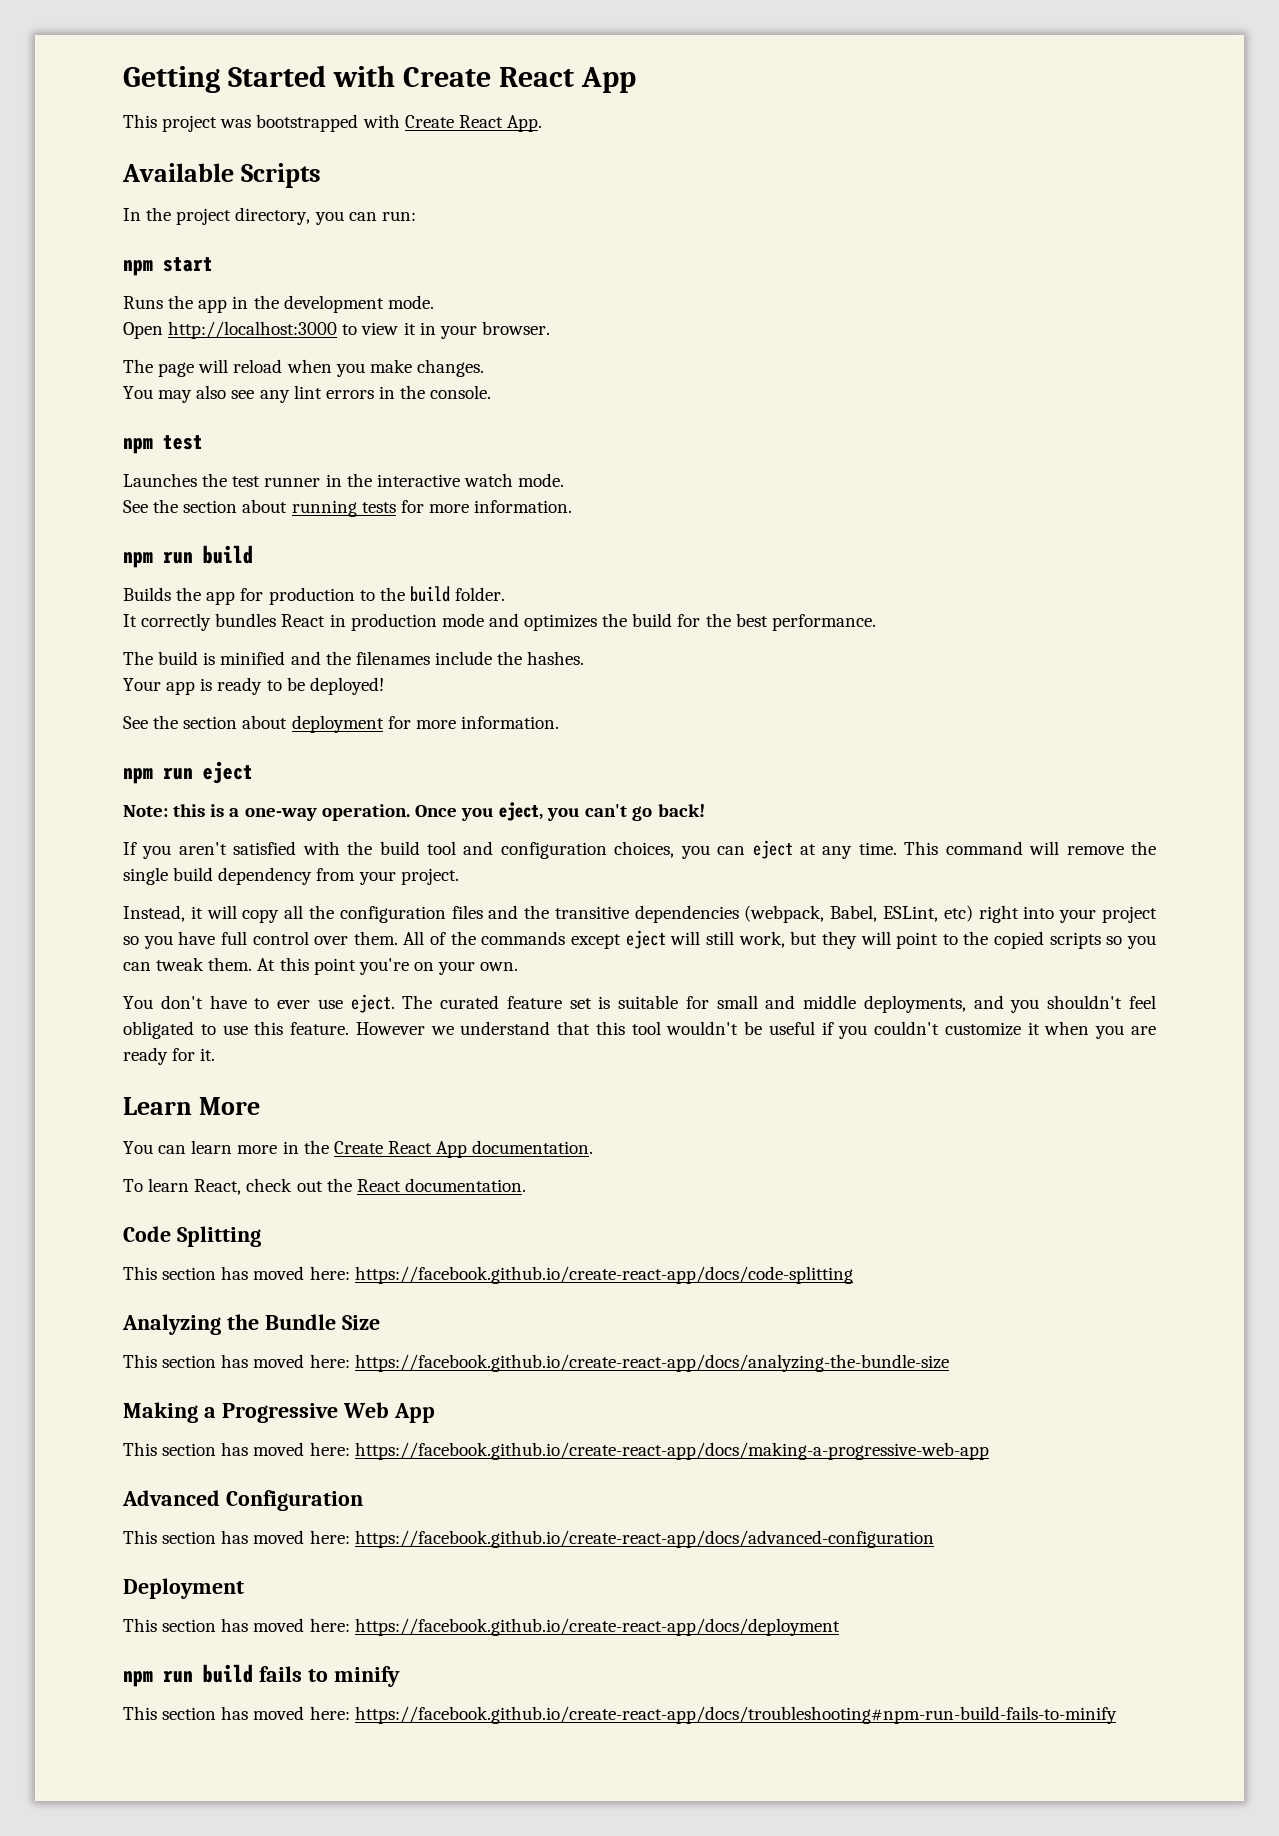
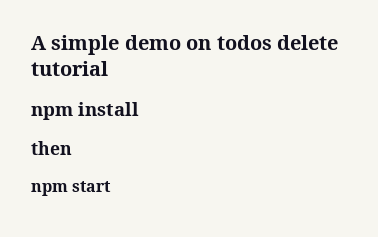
- Getting Started with Create React App
- This project was bootstrapped with Create React App.
- Available Scripts
- In the project directory, you can run:
+ A simple demo on todos delete tutorial
+ npm install
+ then
  npm start
- Runs the app in the development mode.
- Open http://localhost:3000 to view it in your browser.
- The page will reload when you make changes.
- You may also see any lint errors in the console.
- npm test
- Launches the test runner in the interactive watch mode.
- See the section about running tests for more information.
- npm run build
- Builds the app for production to the build folder.
- It correctly bundles React in production mode and optimizes the build for the best performance.
- The build is minified and the filenames include the hashes.
- Your app is ready to be deployed!
- See the section about deployment for more information.
- npm run eject
- Note: this is a one-way operation. Once you eject, you can't go back!
- If you aren't satisfied with the build tool and configuration choices, you can eject at any time. This command will remove the single build dependency from your project.
- Instead, it will copy all the configuration files and the transitive dependencies (webpack, Babel, ESLint, etc) right into your project so you have full control over them. All of the commands except eject will still work, but they will point to the copied scripts so you can tweak them. At this point you're on your own.
- You don't have to ever use eject. The curated feature set is suitable for small and middle deployments, and you shouldn't feel obligated to use this feature. However we understand that this tool wouldn't be useful if you couldn't customize it when you are ready for it.
- Learn More
- You can learn more in the Create React App documentation.
- To learn React, check out the React documentation.
- Code Splitting
- This section has moved here: https://facebook.github.io/create-react-app/docs/code-splitting
- Analyzing the Bundle Size
- This section has moved here: https://facebook.github.io/create-react-app/docs/analyzing-the-bundle-size
- Making a Progressive Web App
- This section has moved here: https://facebook.github.io/create-react-app/docs/making-a-progressive-web-app
- Advanced Configuration
- This section has moved here: https://facebook.github.io/create-react-app/docs/advanced-configuration
- Deployment
- This section has moved here: https://facebook.github.io/create-react-app/docs/deployment
- npm run build fails to minify
- This section has moved here: https://facebook.github.io/create-react-app/docs/troubleshooting#npm-run-build-fails-to-minify

